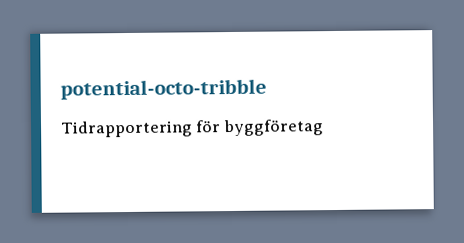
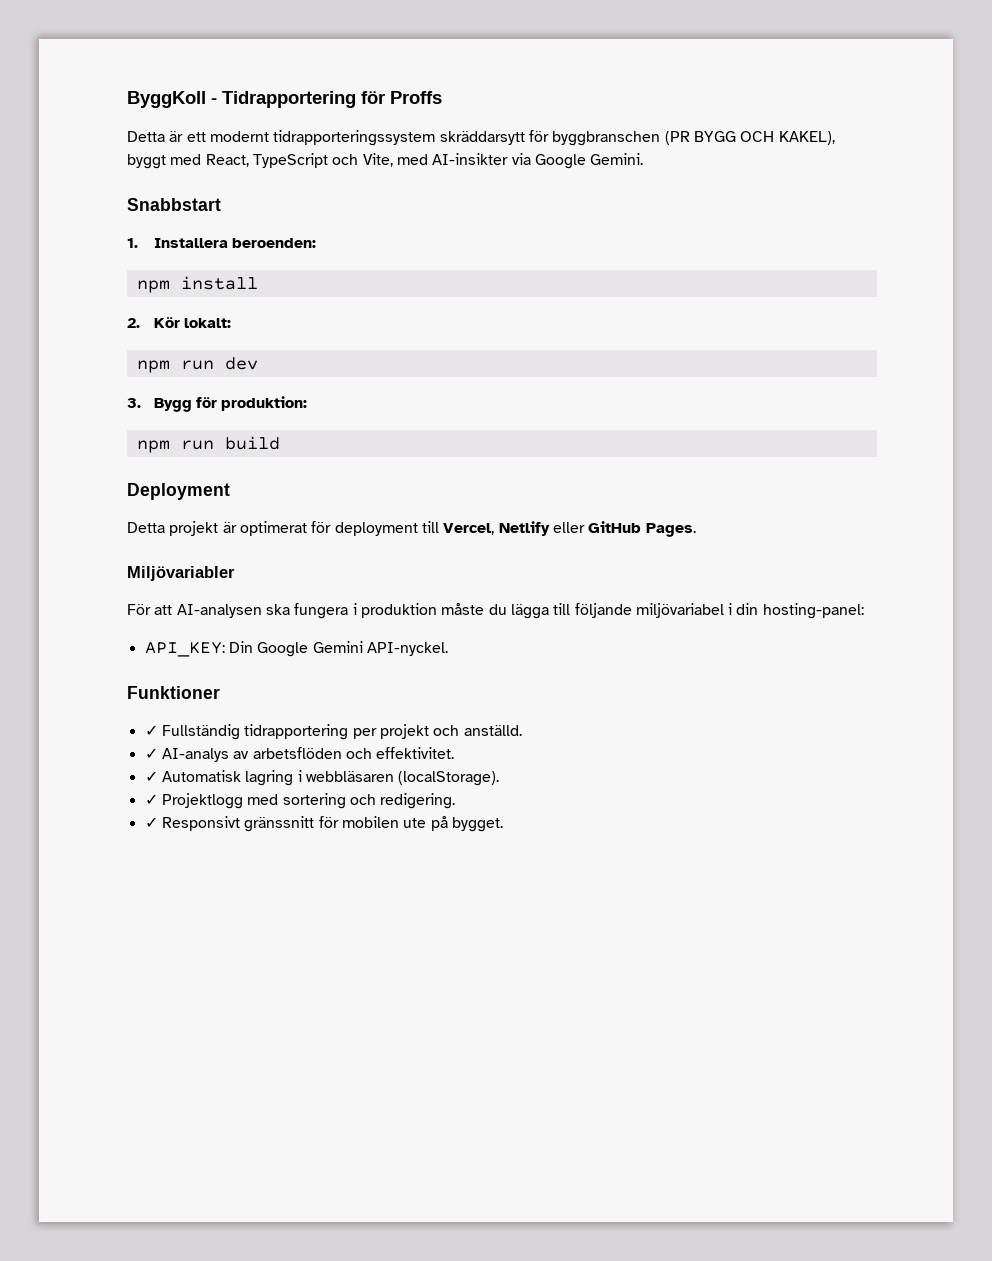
- potential-octo-tribble
- Tidrapportering för byggföretag
+ ByggKoll - Tidrapportering för Proffs
+ Detta är ett modernt tidrapporteringssystem skräddarsytt för byggbranschen (PR BYGG OCH KAKEL), byggt med React, TypeScript och Vite, med AI-insikter via Google Gemini.
+ Snabbstart
+ 1. Installera beroenden:
+ npm install
+ 2. Kör lokalt:
+ npm run dev
+ 3. Bygg för produktion:
+ npm run build
+ Deployment
+ Detta projekt är optimerat för deployment till Vercel, Netlify eller GitHub Pages.
+ Miljövariabler
+ För att AI-analysen ska fungera i produktion måste du lägga till följande miljövariabel i din hosting-panel:
+ API_KEY: Din Google Gemini API-nyckel.
+ Funktioner
+ ✓ Fullständig tidrapportering per projekt och anställd.
+ ✓ AI-analys av arbetsflöden och effektivitet.
+ ✓ Automatisk lagring i webbläsaren (localStorage).
+ ✓ Projektlogg med sortering och redigering.
+ ✓ Responsivt gränssnitt för mobilen ute på bygget.

